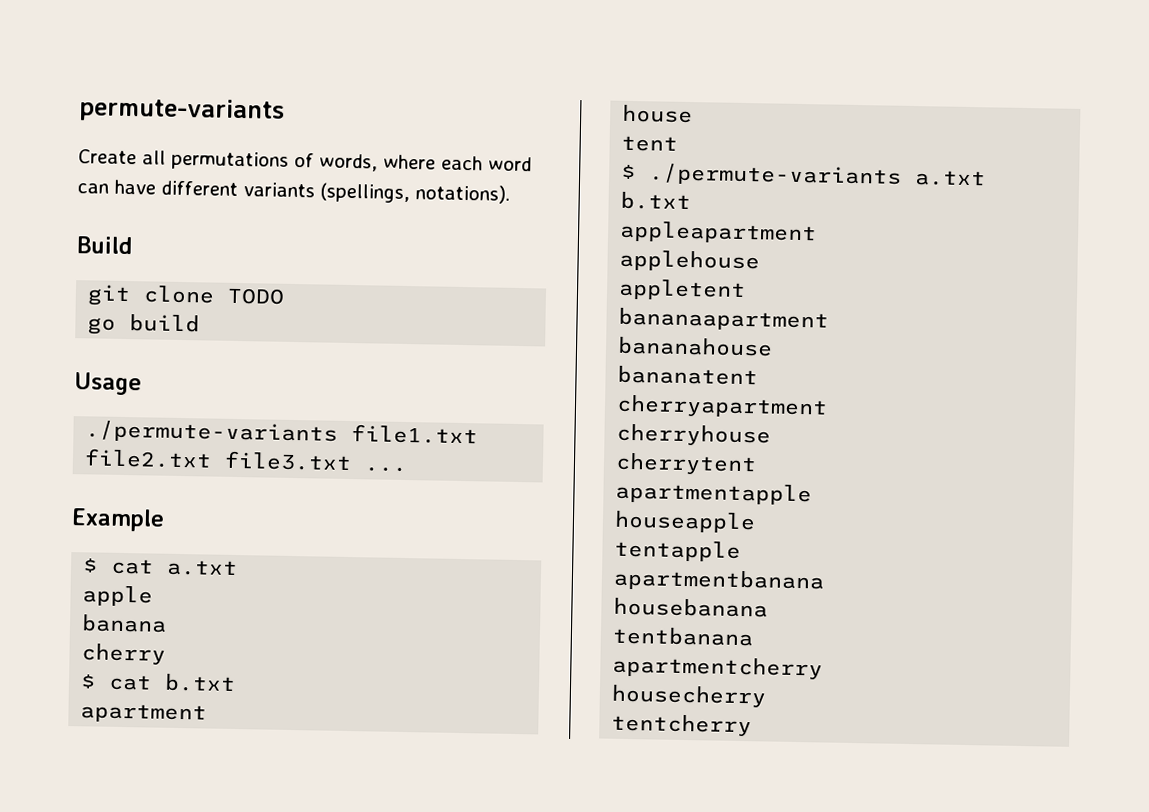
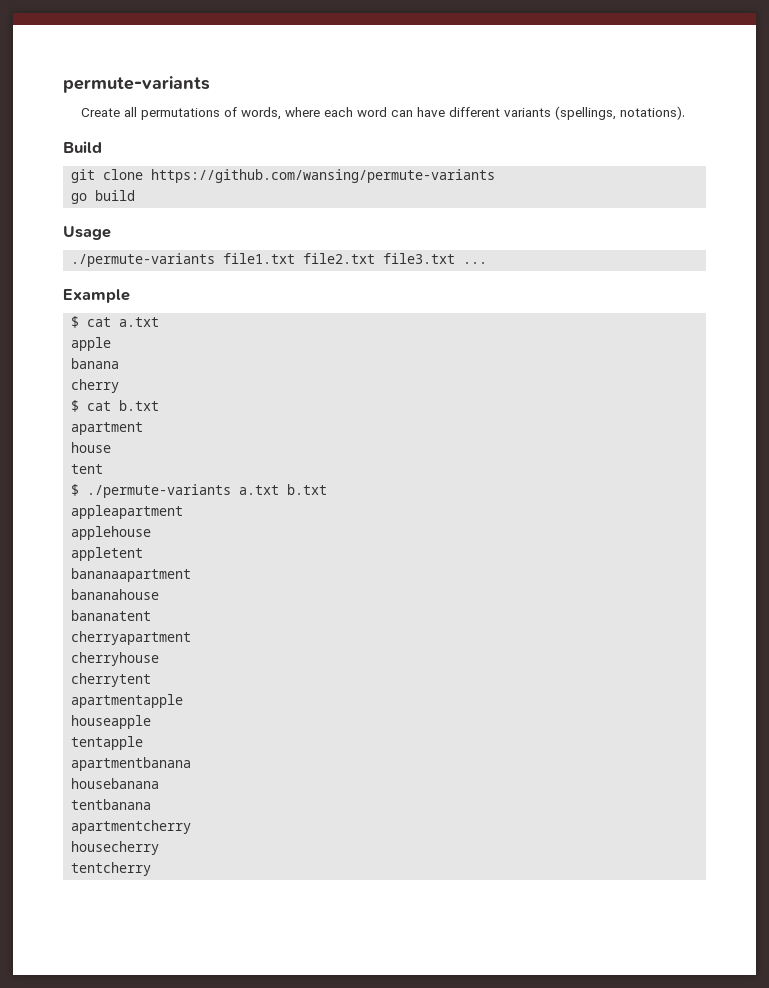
- git clone TODO
+ git clone https://github.com/wansing/permute-variants

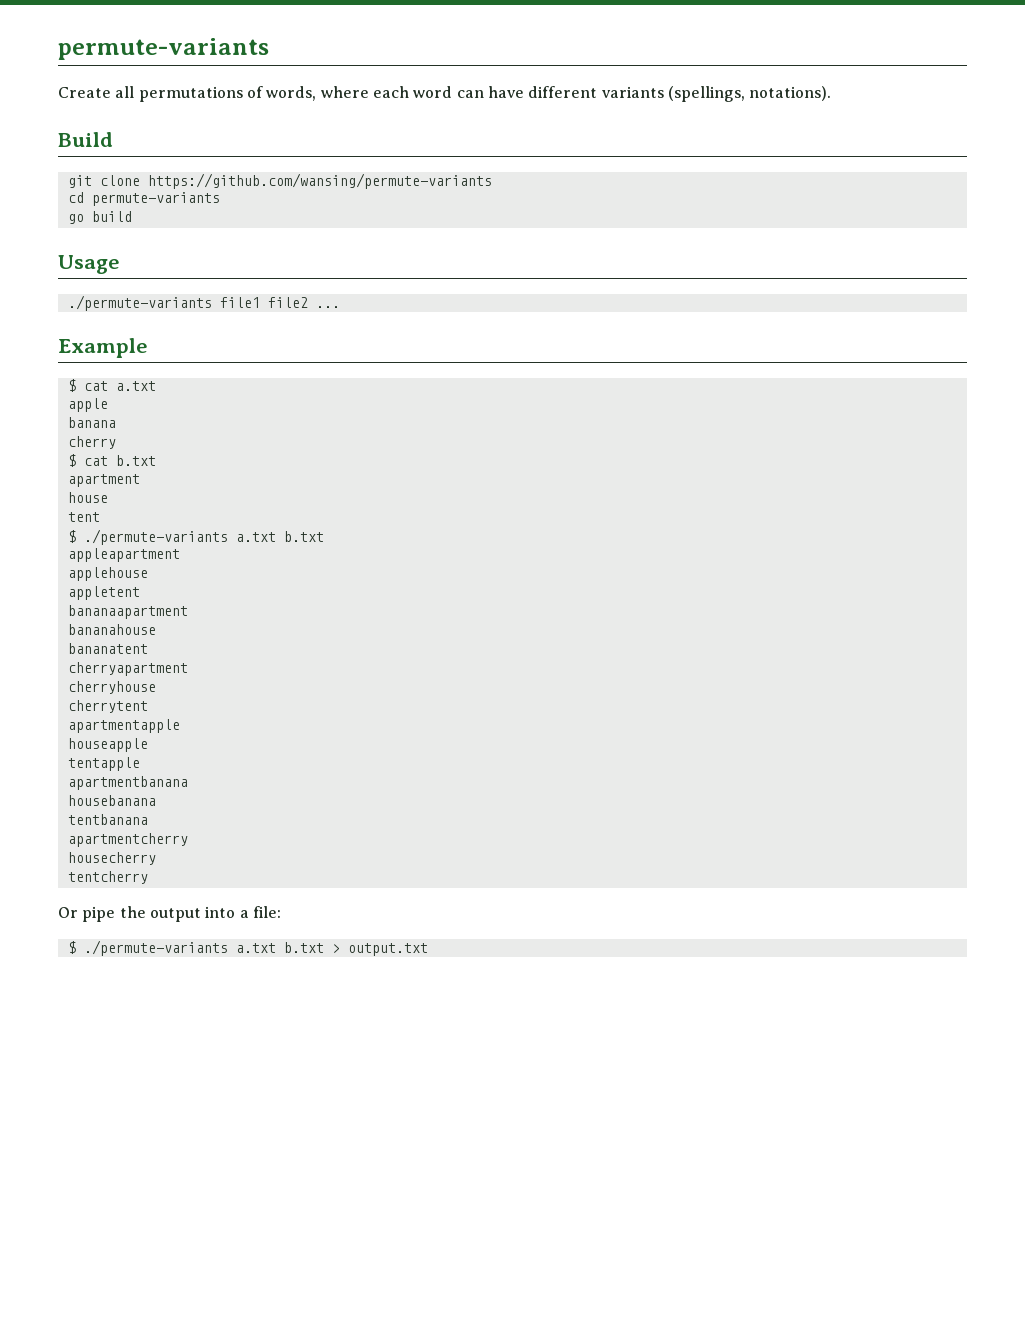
+ cd permute-variants
- ./permute-variants file1.txt file2.txt file3.txt ...
+ ./permute-variants file1 file2 ...
+ Or pipe the output into a file:
+ $ ./permute-variants a.txt b.txt > output.txt

